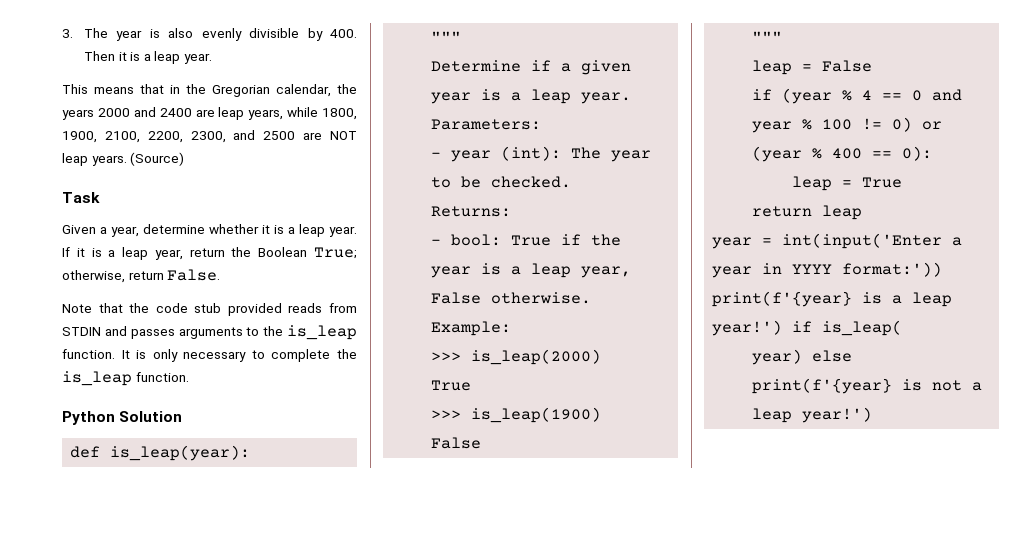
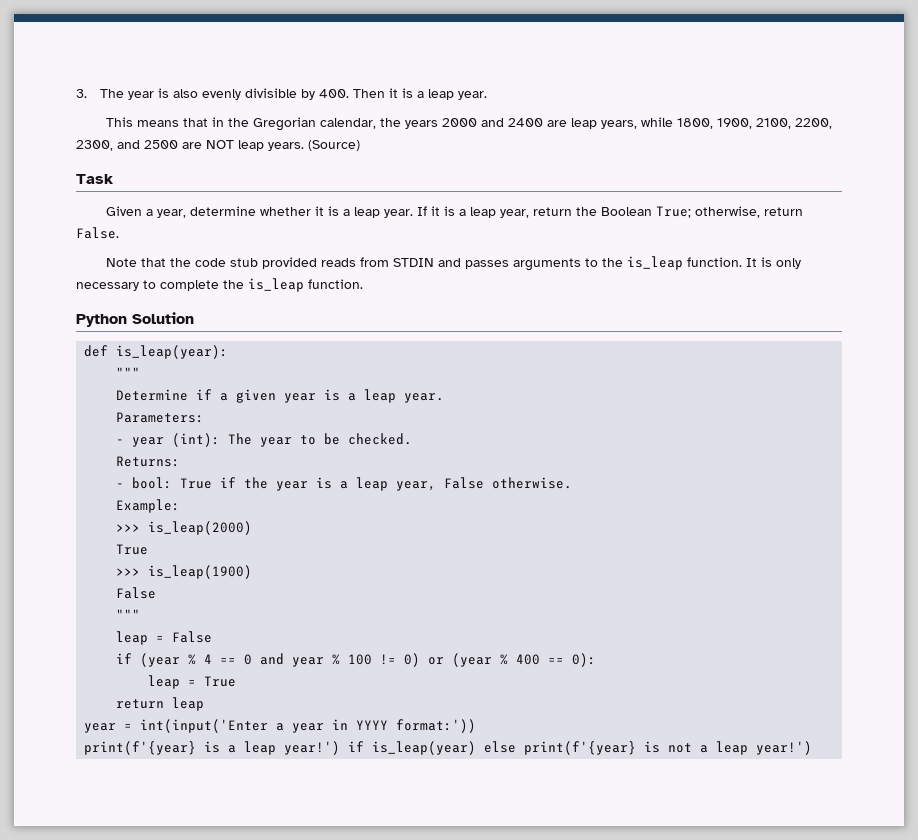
- print(f'{year} is a leap year!') if is_leap(
- year) else print(f'{year} is not a leap year!')
+ print(f'{year} is a leap year!') if is_leap(year) else print(f'{year} is not a leap year!')

